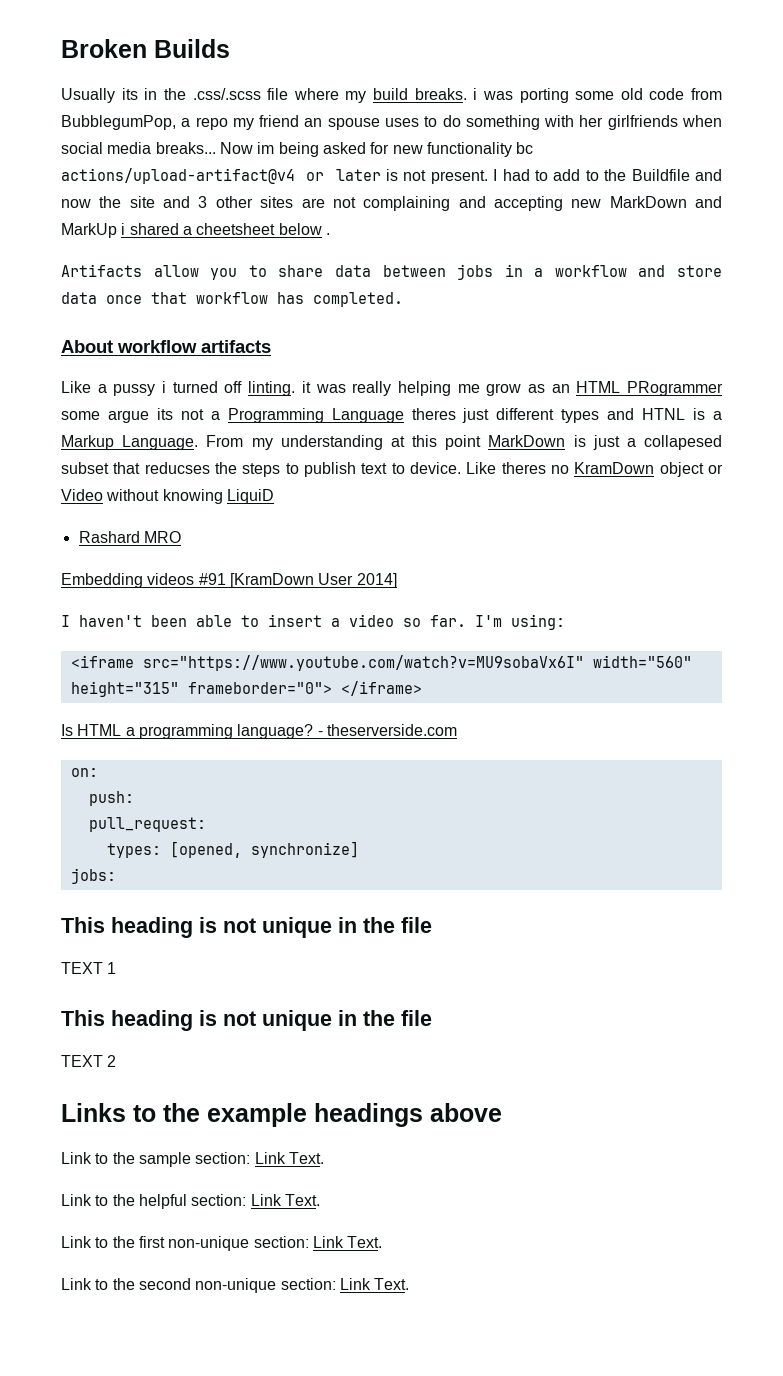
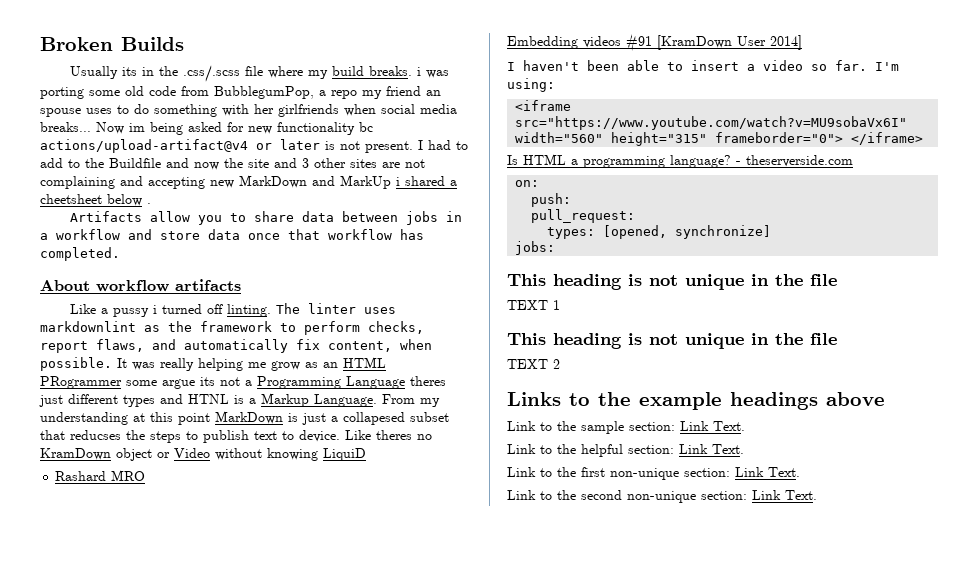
- Like a pussy i turned off linting. it was really helping me grow as an HTML PRogrammer some argue its not a Programming Language theres just different types and HTNL is a Markup Language.
+ Like a pussy i turned off linting. The linter uses markdownlint as the framework to perform checks, report flaws, and automatically fix content, when possible. It was really helping me grow as an HTML PRogrammer some argue its not a Programming Language theres just different types and HTNL is a Markup Language.

